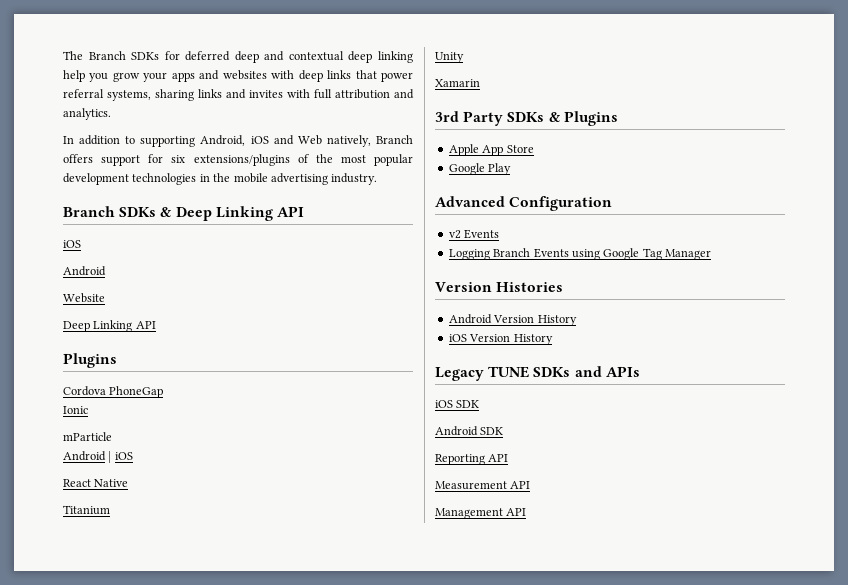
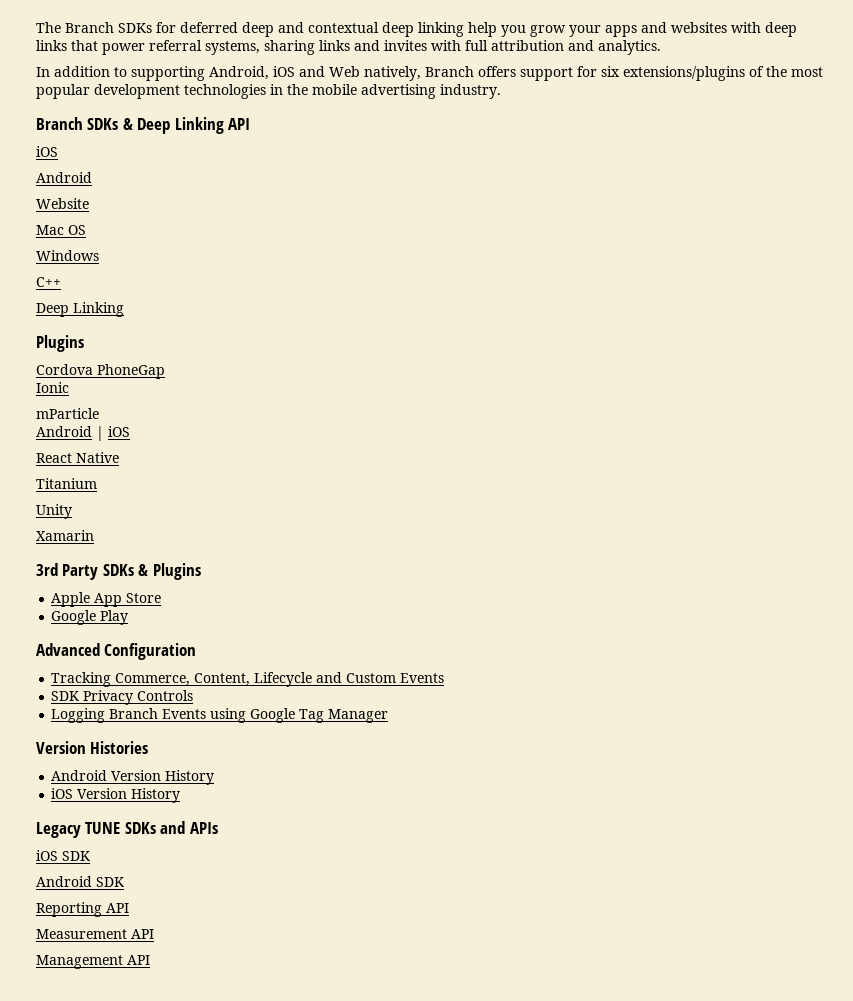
  Website
- Deep Linking API
+ Mac OS
+ Windows
+ C++
+ Deep Linking
- v2 Events
+ Tracking Commerce, Content, Lifecycle and Custom Events
+ SDK Privacy Controls

